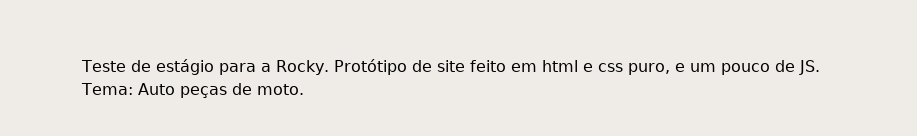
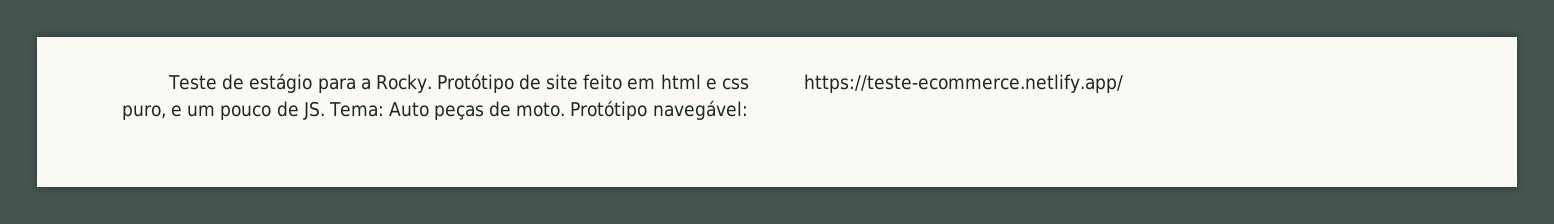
+ Protótipo navegável: https://teste-ecommerce.netlify.app/

